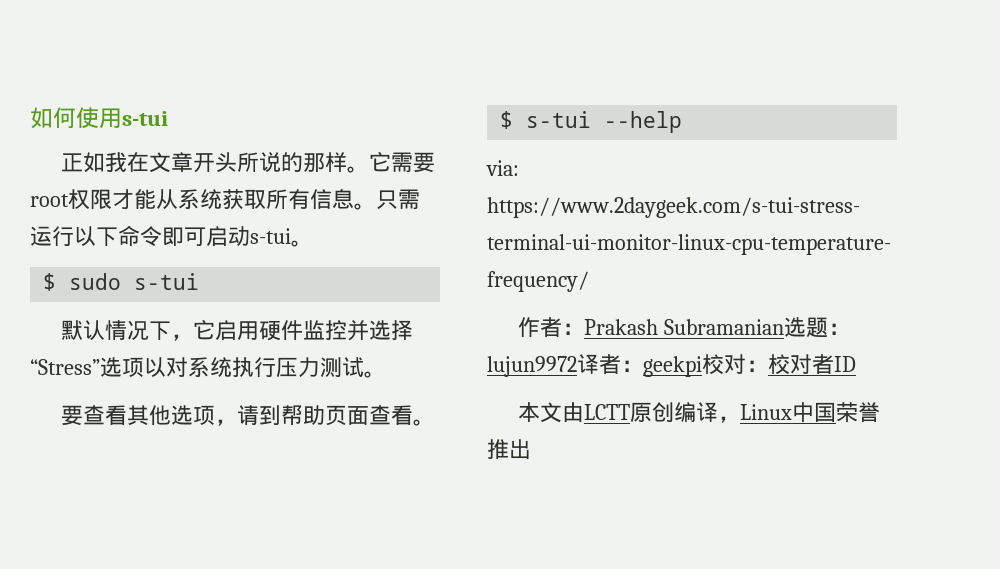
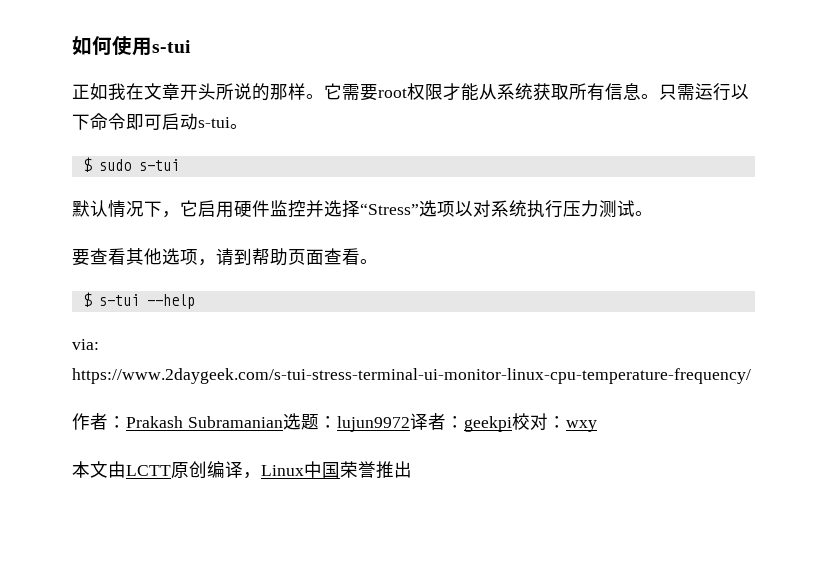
- 作者：Prakash Subramanian选题：lujun9972译者：geekpi校对：校对者ID
+ 作者：Prakash Subramanian选题：lujun9972译者：geekpi校对：wxy

